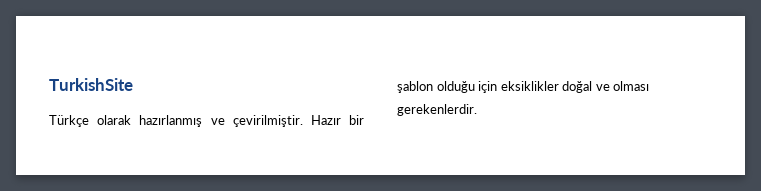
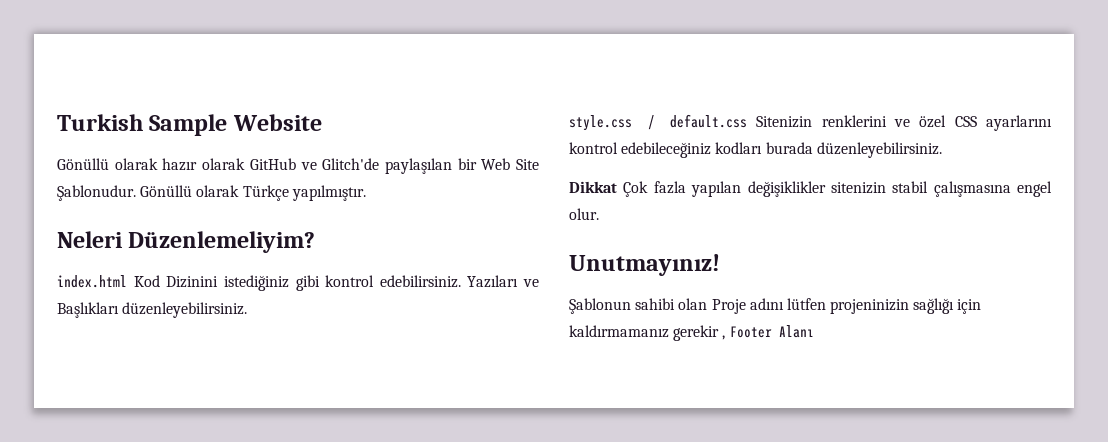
- TurkishSite
- Türkçe olarak hazırlanmış ve çevirilmiştir. Hazır bir şablon olduğu için eksiklikler doğal ve olması gerekenlerdir.
+ Turkish Sample Website
+ Gönüllü olarak hazır olarak GitHub ve Glitch'de paylaşılan bir Web Site Şablonudur. Gönüllü olarak Türkçe yapılmıştır.
+ Neleri Düzenlemeliyim?
+ index.html Kod Dizinini istediğiniz gibi kontrol edebilirsiniz. Yazıları ve Başlıkları düzenleyebilirsiniz.
+ style.css / default.css Sitenizin renklerini ve özel CSS ayarlarını kontrol edebileceğiniz kodları burada düzenleyebilirsiniz.
+ Dikkat Çok fazla yapılan değişiklikler sitenizin stabil çalışmasına engel olur.
+ Unutmayınız!
+ Şablonun sahibi olan Proje adını lütfen projeninizin sağlığı için kaldırmamanız gerekir , Footer Alanı

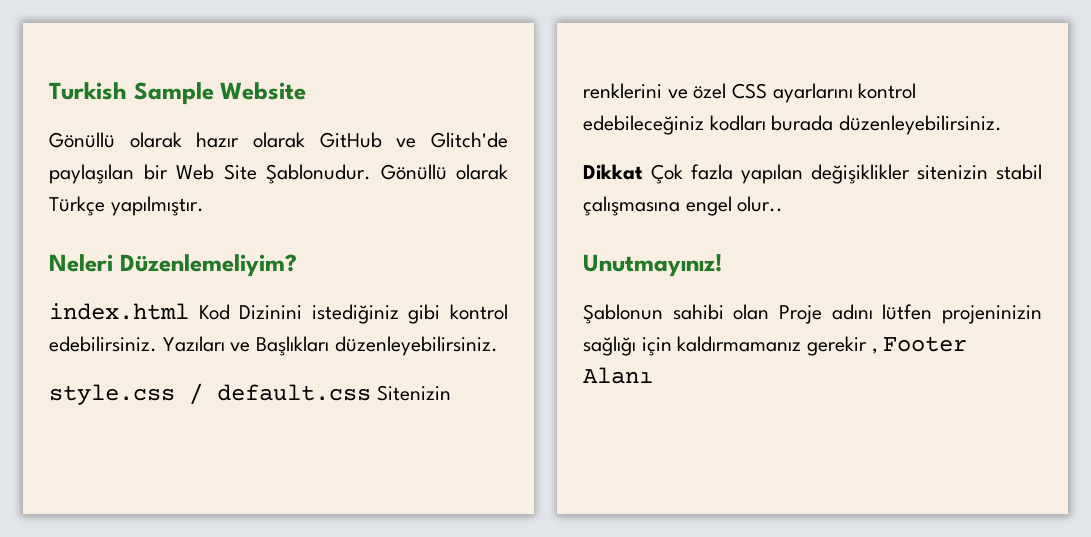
- Dikkat Çok fazla yapılan değişiklikler sitenizin stabil çalışmasına engel olur.
+ Dikkat Çok fazla yapılan değişiklikler sitenizin stabil çalışmasına engel olur..

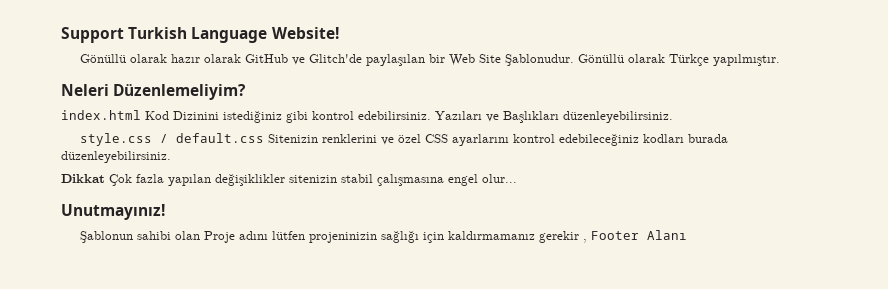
- Turkish Sample Website
+ Support Turkish Language Website!
- Dikkat Çok fazla yapılan değişiklikler sitenizin stabil çalışmasına engel olur..
+ Dikkat Çok fazla yapılan değişiklikler sitenizin stabil çalışmasına engel olur...

